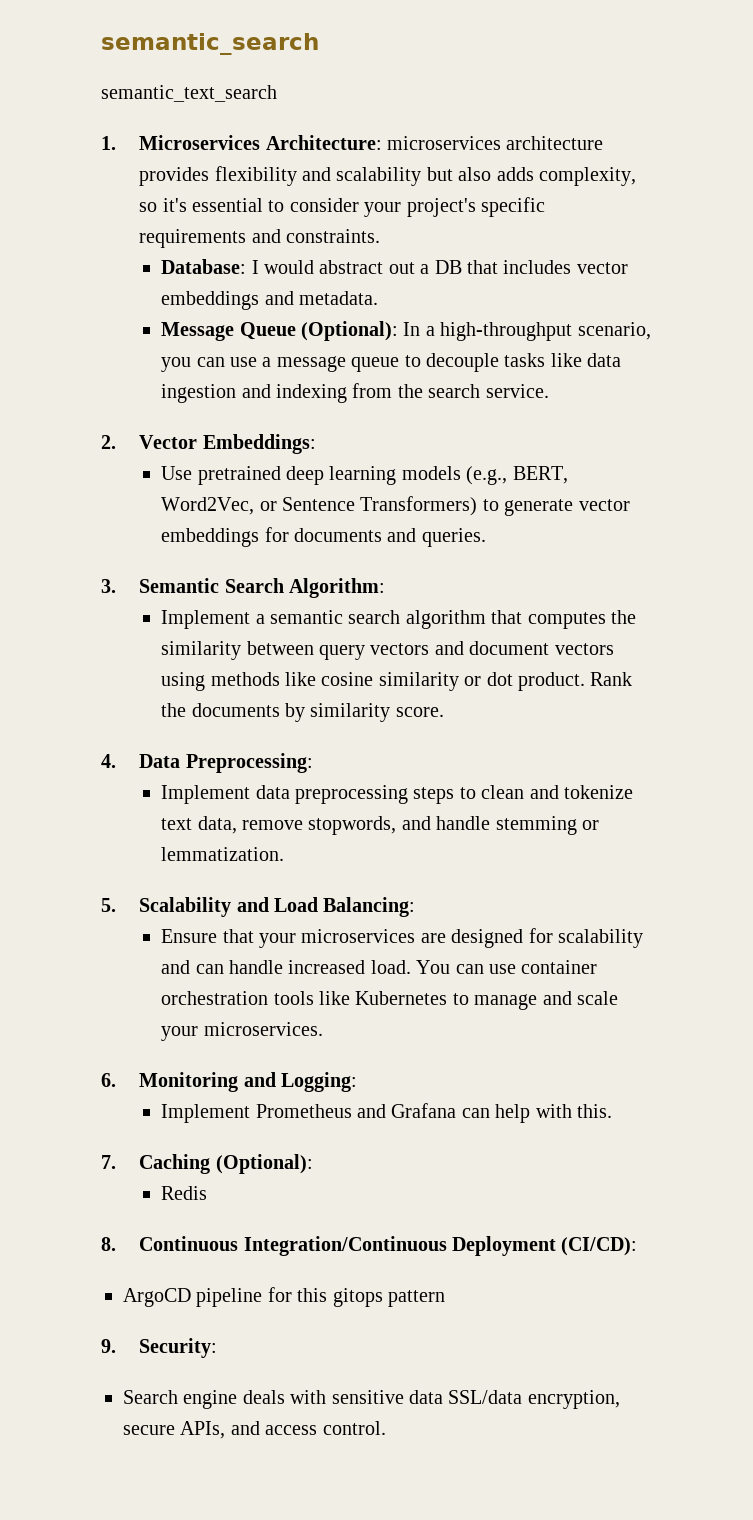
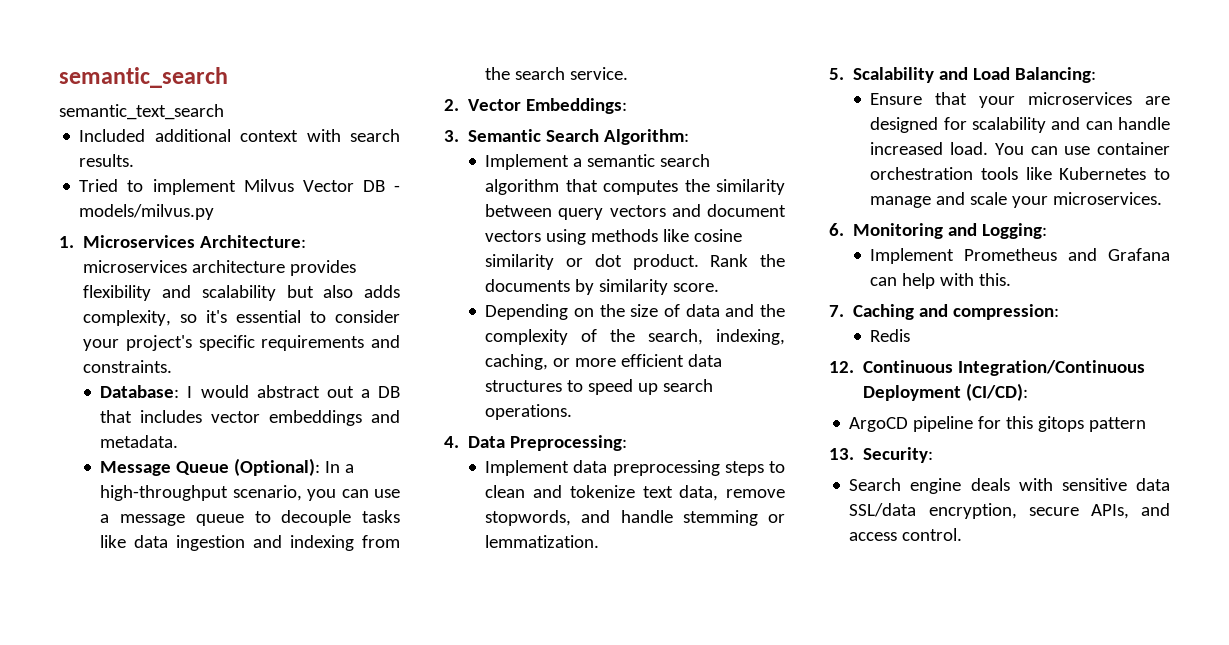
+ Included additional context with search results.
+ Tried to implement Milvus Vector DB - models/milvus.py
- Use pretrained deep learning models (e.g., BERT, Word2Vec, or Sentence Transformers) to generate vector embeddings for documents and queries.
+ Depending on the size of data and the complexity of the search, indexing, caching, or more efficient data structures to speed up search operations.
- 7. Caching (Optional):
+ 7. Caching and compression:
- 8. Continuous Integration/Continuous Deployment (CI/CD):
+ 12. Continuous Integration/Continuous Deployment (CI/CD):
- 9. Security:
+ 13. Security:

